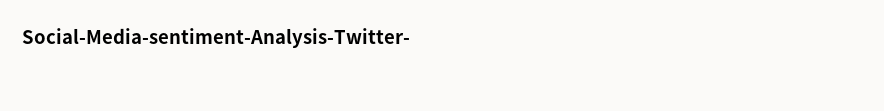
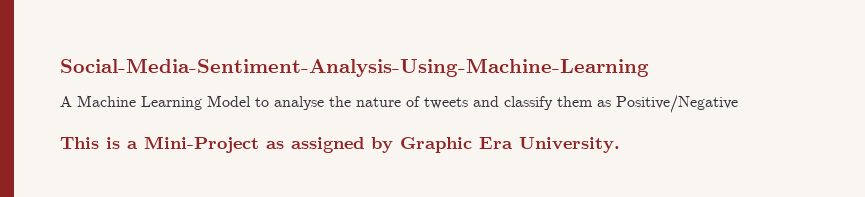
- Social-Media-sentiment-Analysis-Twitter-
+ Social-Media-Sentiment-Analysis-Using-Machine-Learning
+ A Machine Learning Model to analyse the nature of tweets and classify them as Positive/Negative
+ This is a Mini-Project as assigned by Graphic Era University.

